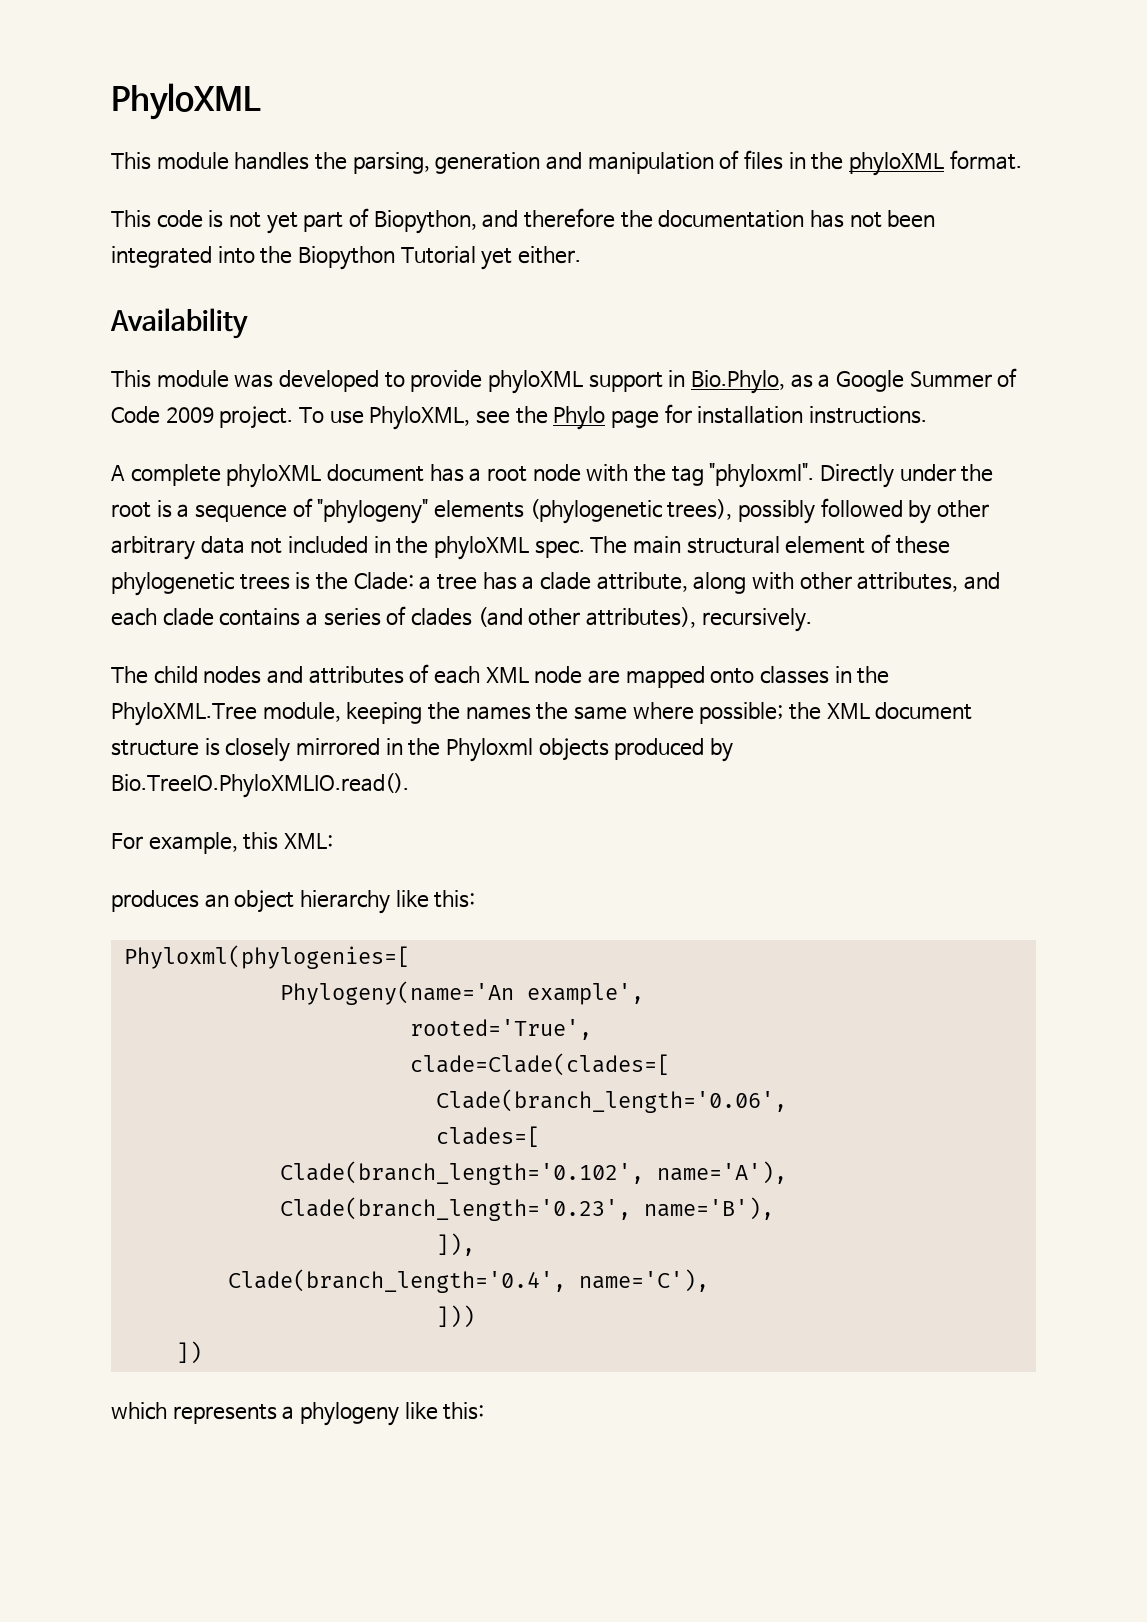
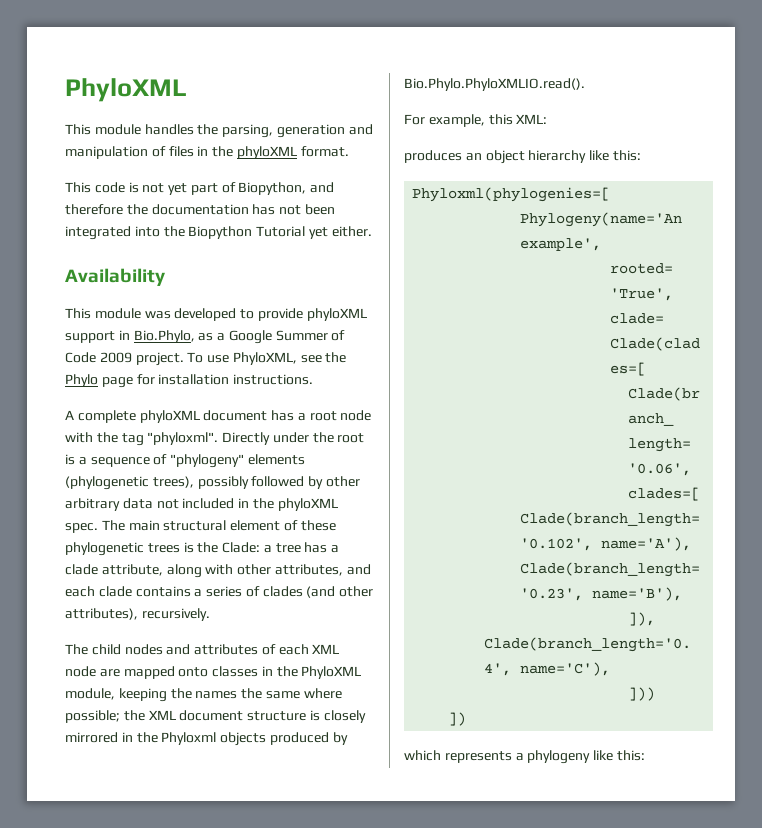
- The child nodes and attributes of each XML node are mapped onto classes in the PhyloXML.Tree module, keeping the names the same where possible; the XML document structure is closely mirrored in the Phyloxml objects produced by Bio.TreeIO.PhyloXMLIO.read().
+ The child nodes and attributes of each XML node are mapped onto classes in the PhyloXML module, keeping the names the same where possible; the XML document structure is closely mirrored in the Phyloxml objects produced by Bio.Phylo.PhyloXMLIO.read().

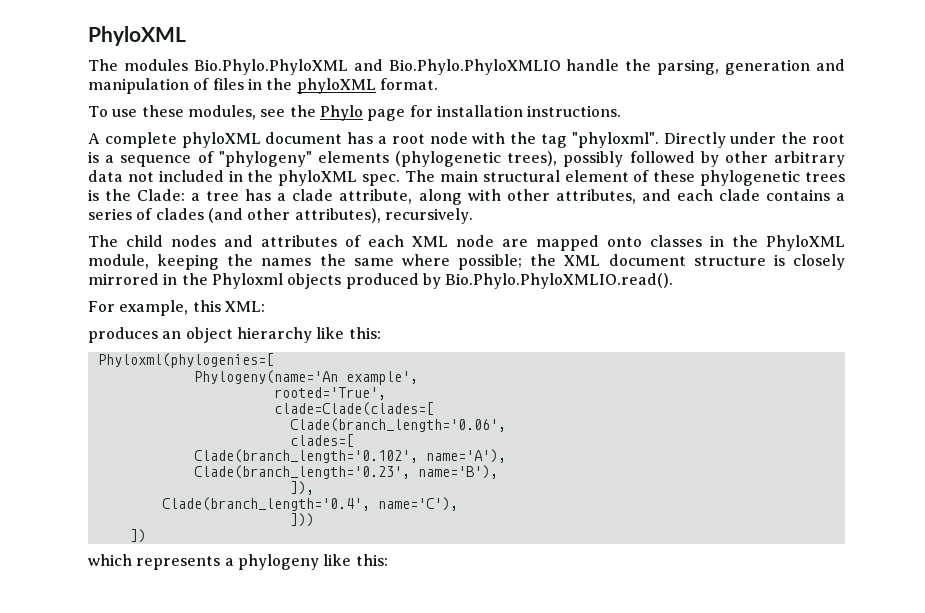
- This module handles the parsing, generation and manipulation of files in the phyloXML format.
+ The modules Bio.Phylo.PhyloXML and Bio.Phylo.PhyloXMLIO handle the parsing, generation and manipulation of files in the phyloXML format.
- This code is not yet part of Biopython, and therefore the documentation has not been integrated into the Biopython Tutorial yet either.
- Availability
- This module was developed to provide phyloXML support in Bio.Phylo, as a Google Summer of Code 2009 project. To use PhyloXML, see the Phylo page for installation instructions.
+ To use these modules, see the Phylo page for installation instructions.

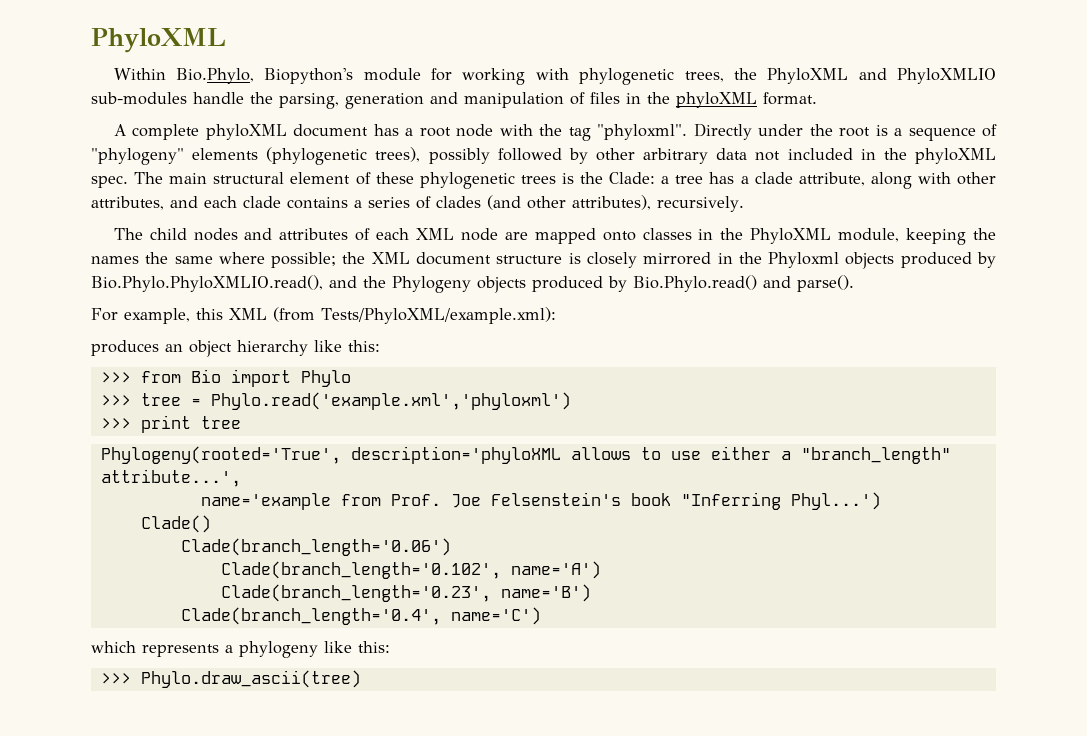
- The modules Bio.Phylo.PhyloXML and Bio.Phylo.PhyloXMLIO handle the parsing, generation and manipulation of files in the phyloXML format.
+ Within Bio.Phylo, Biopython's module for working with phylogenetic trees, the PhyloXML and PhyloXMLIO sub-modules handle the parsing, generation and manipulation of files in the phyloXML format.
- To use these modules, see the Phylo page for installation instructions.
- The child nodes and attributes of each XML node are mapped onto classes in the PhyloXML module, keeping the names the same where possible; the XML document structure is closely mirrored in the Phyloxml objects produced by Bio.Phylo.PhyloXMLIO.read().
+ The child nodes and attributes of each XML node are mapped onto classes in the PhyloXML module, keeping the names the same where possible; the XML document structure is closely mirrored in the Phyloxml objects produced by Bio.Phylo.PhyloXMLIO.read(), and the Phylogeny objects produced by Bio.Phylo.read() and parse().
- For example, this XML:
+ For example, this XML (from Tests/PhyloXML/example.xml):
- Phyloxml(phylogenies=[
- Phylogeny(name='An example',
- rooted='True',
- clade=Clade(clades=[
- Clade(branch_length='0.06',
- clades=[
+ >>> from Bio import Phylo
+ >>> tree = Phylo.read('example.xml','phyloxml')
+ >>> print tree
+ Phylogeny(rooted='True', description='phyloXML allows to use either a "branch_length" attribute...',
+ name='example from Prof. Joe Felsenstein's book "Inferring Phyl...')
+ Clade()
+ Clade(branch_length='0.06')
- Clade(branch_length='0.102', name='A'),
+ Clade(branch_length='0.102', name='A')
- Clade(branch_length='0.23', name='B'),
- ]),
+ Clade(branch_length='0.23', name='B')
- Clade(branch_length='0.4', name='C'),
- ]))
- ])
+ Clade(branch_length='0.4', name='C')
+ >>> Phylo.draw_ascii(tree)

